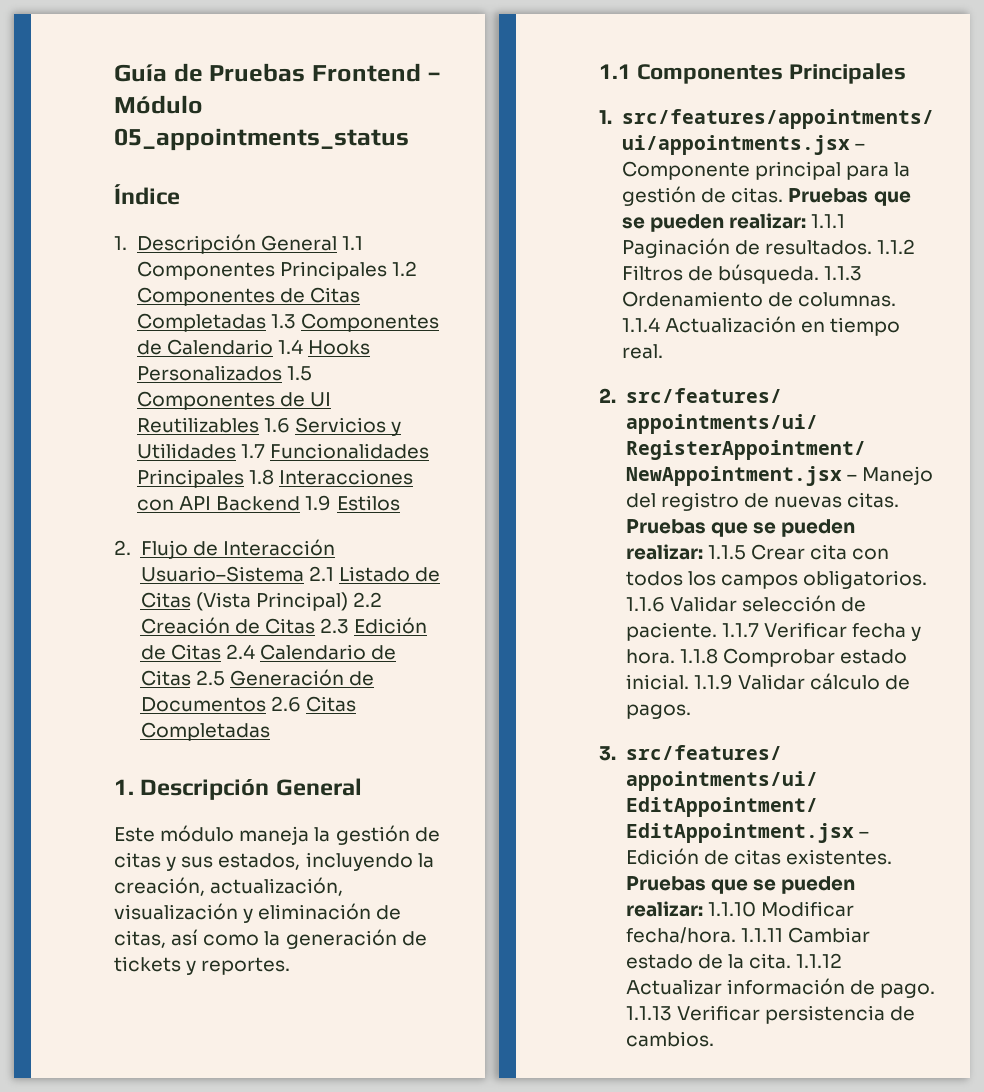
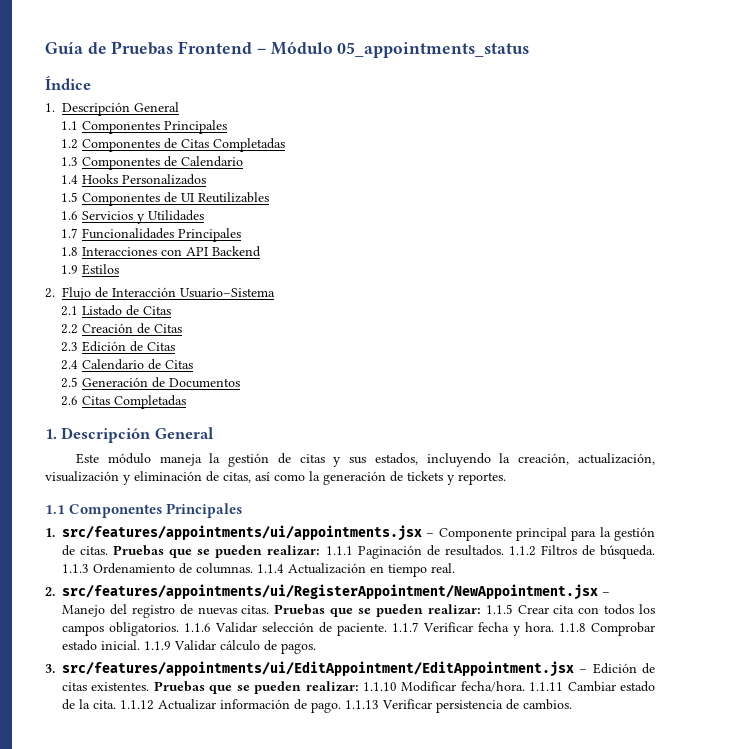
  Índice
- 1. Descripción General 1.1 Componentes Principales 1.2 Componentes de Citas Completadas 1.3 Componentes de Calendario 1.4 Hooks Personalizados 1.5 Componentes de UI Reutilizables 1.6 Servicios y Utilidades 1.7 Funcionalidades Principales 1.8 Interacciones con API Backend 1.9 Estilos
+ 1. Descripción General
+ 1.1 Componentes Principales
+ 1.2 Componentes de Citas Completadas
+ 1.3 Componentes de Calendario
+ 1.4 Hooks Personalizados
+ 1.5 Componentes de UI Reutilizables
+ 1.6 Servicios y Utilidades
+ 1.7 Funcionalidades Principales
+ 1.8 Interacciones con API Backend
+ 1.9 Estilos
- 2. Flujo de Interacción Usuario–Sistema 2.1 Listado de Citas (Vista Principal) 2.2 Creación de Citas 2.3 Edición de Citas 2.4 Calendario de Citas 2.5 Generación de Documentos 2.6 Citas Completadas
+ 2. Flujo de Interacción Usuario–Sistema
+ 2.1 Listado de Citas
+ 2.2 Creación de Citas
+ 2.3 Edición de Citas
+ 2.4 Calendario de Citas
+ 2.5 Generación de Documentos
+ 2.6 Citas Completadas

